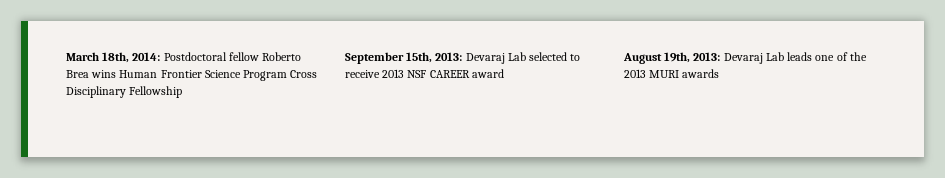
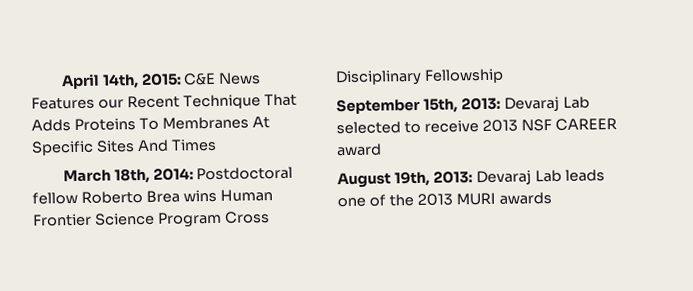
+ April 14th, 2015: C&E News Features our Recent Technique That Adds Proteins To Membranes At Specific Sites And Times

